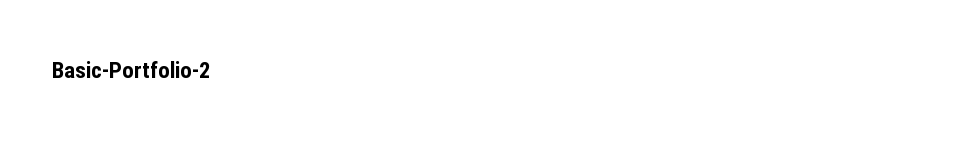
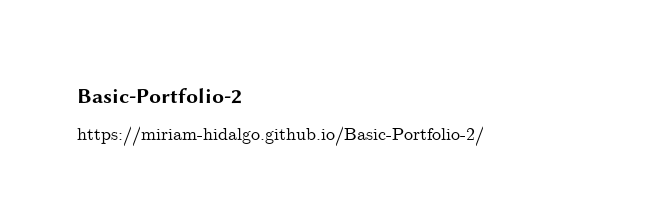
+ https://miriam-hidalgo.github.io/Basic-Portfolio-2/

